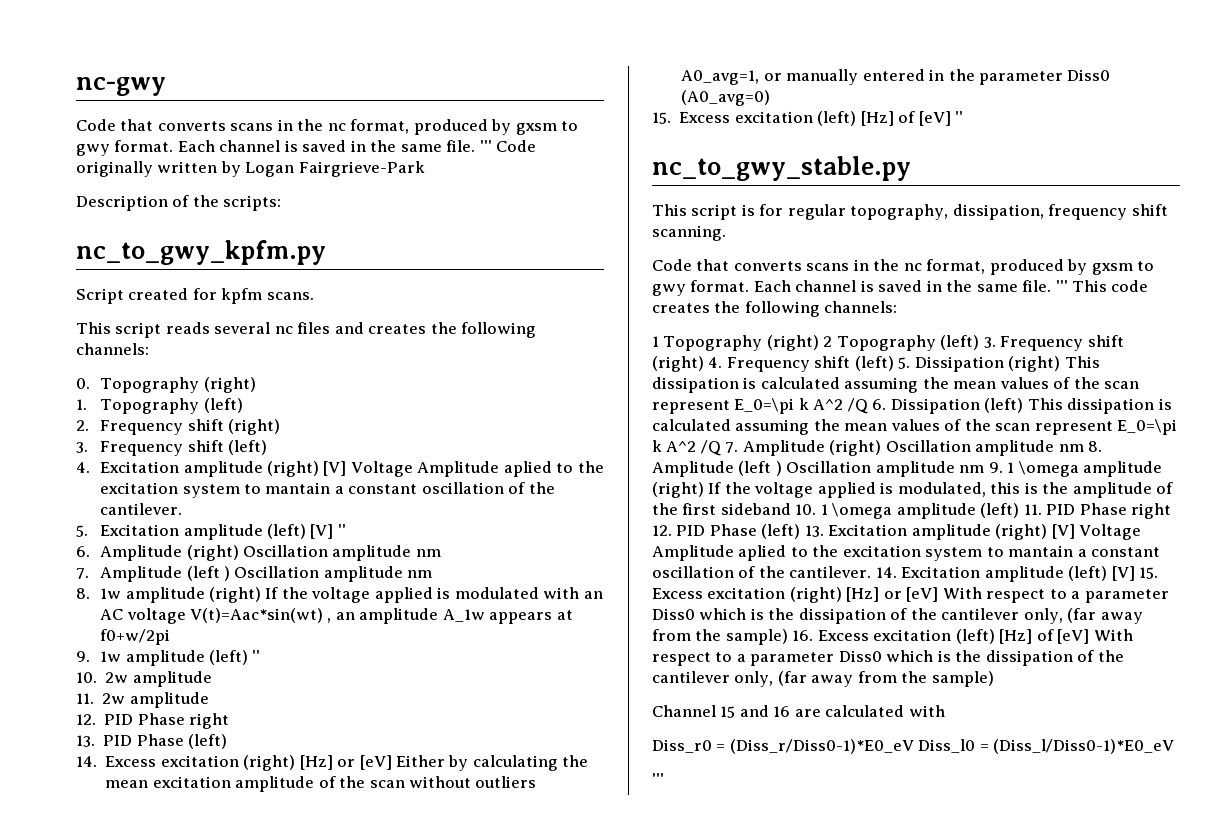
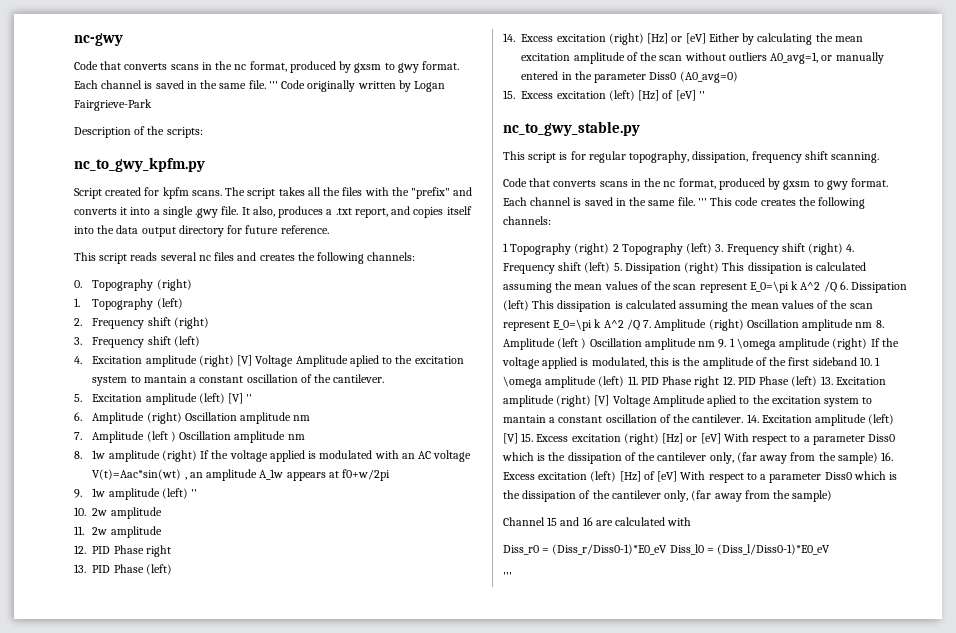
+ The script takes all the files with the "prefix" and converts it into a single .gwy file. It also, produces a .txt report, and copies itself into the data output directory for future reference.

